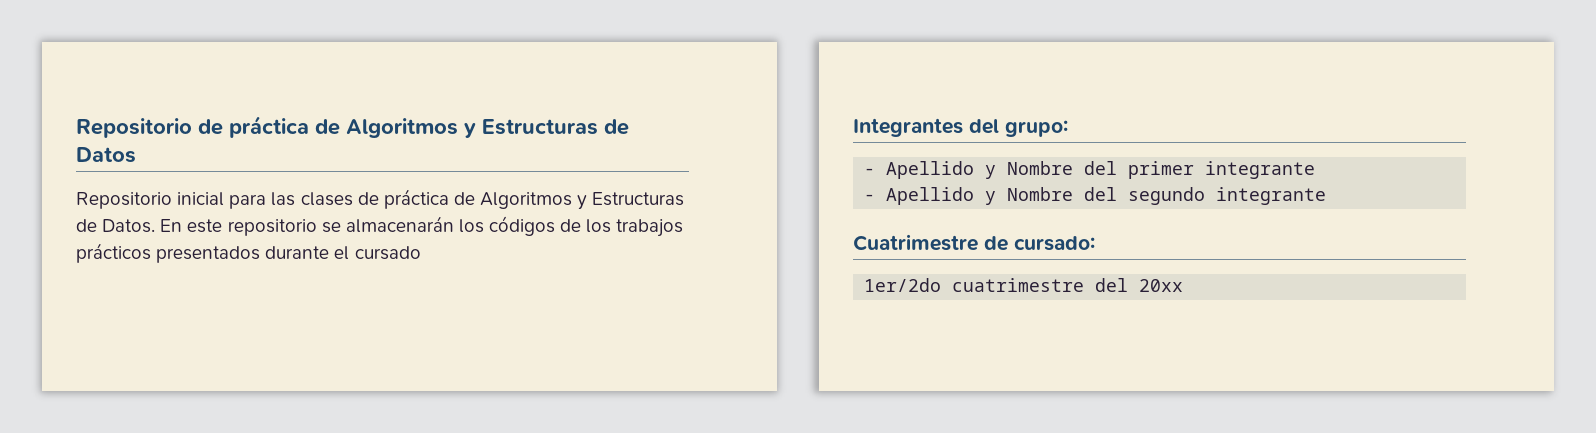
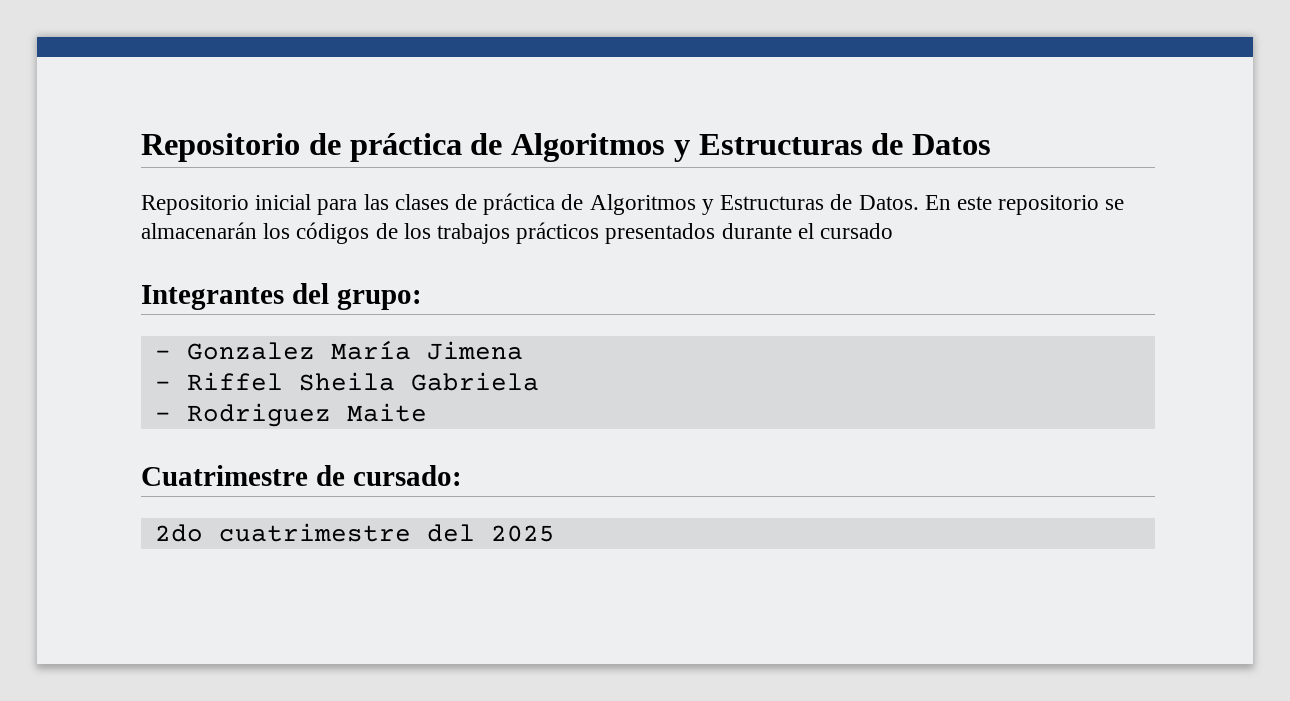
- - Apellido y Nombre del primer integrante
- - Apellido y Nombre del segundo integrante
+ - Gonzalez María Jimena
+ - Riffel Sheila Gabriela
+ - Rodriguez Maite
- 1er/2do cuatrimestre del 20xx
+ 2do cuatrimestre del 2025

